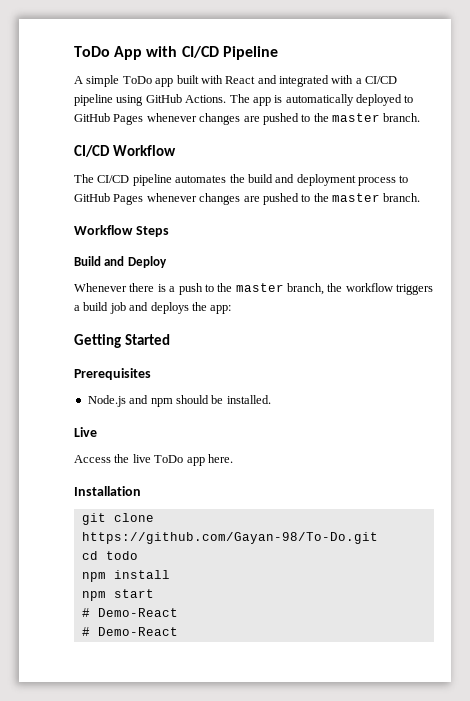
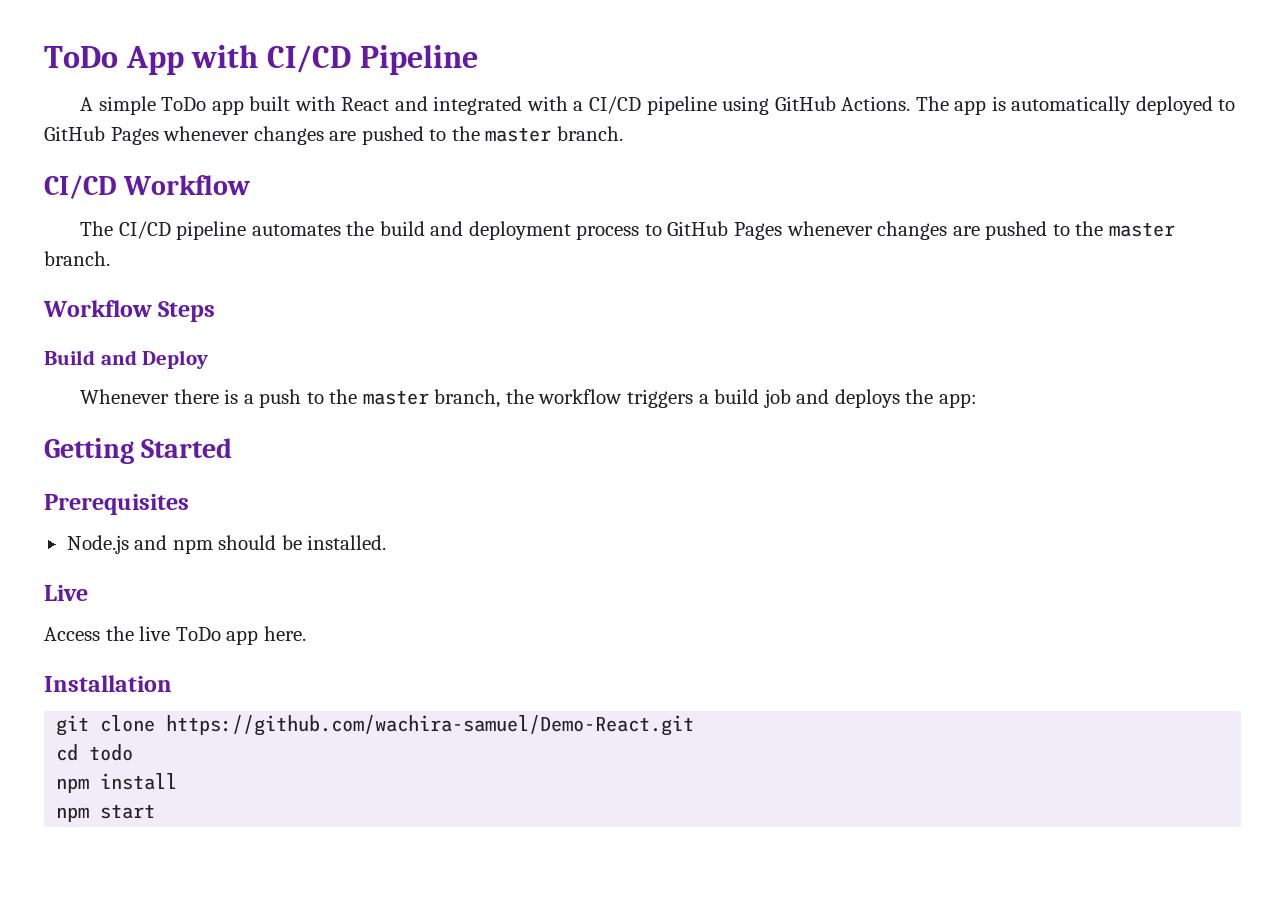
- git clone https://github.com/Gayan-98/To-Do.git
+ git clone https://github.com/wachira-samuel/Demo-React.git
  npm start
- # Demo-React
- # Demo-React

